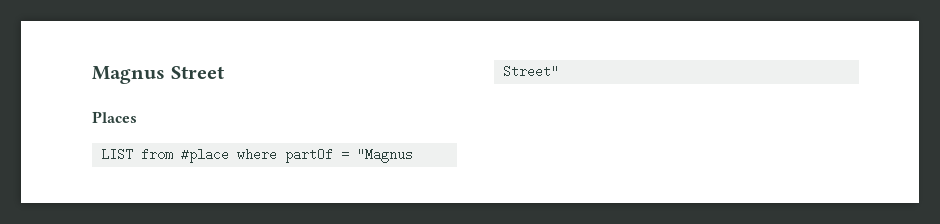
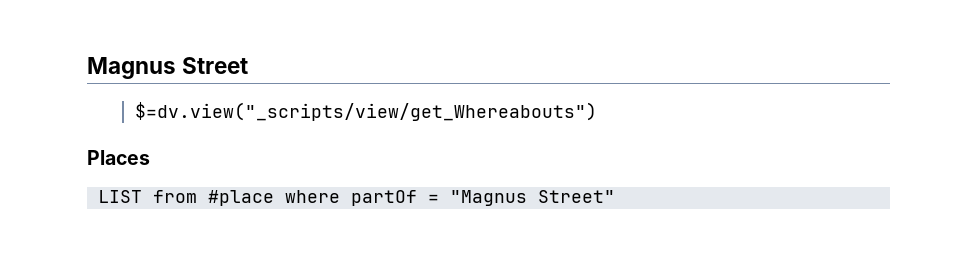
+ $=dv.view("_scripts/view/get_Whereabouts")

